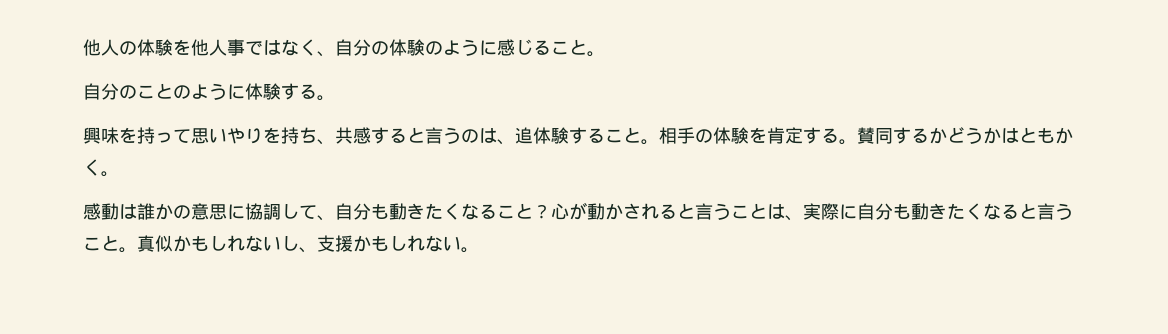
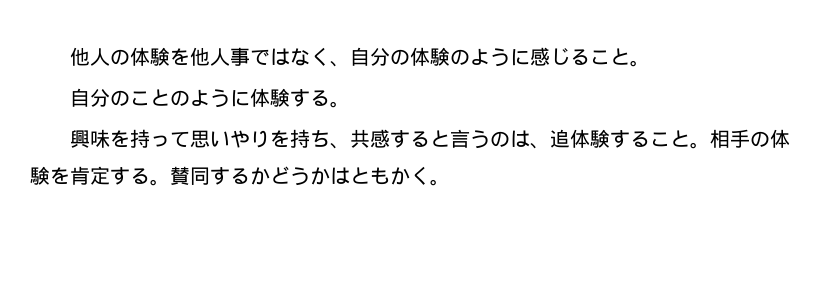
- 感動は誰かの意思に協調して、自分も動きたくなること？心が動かされると言うことは、実際に自分も動きたくなると言うこと。真似かもしれないし、支援かもしれない。

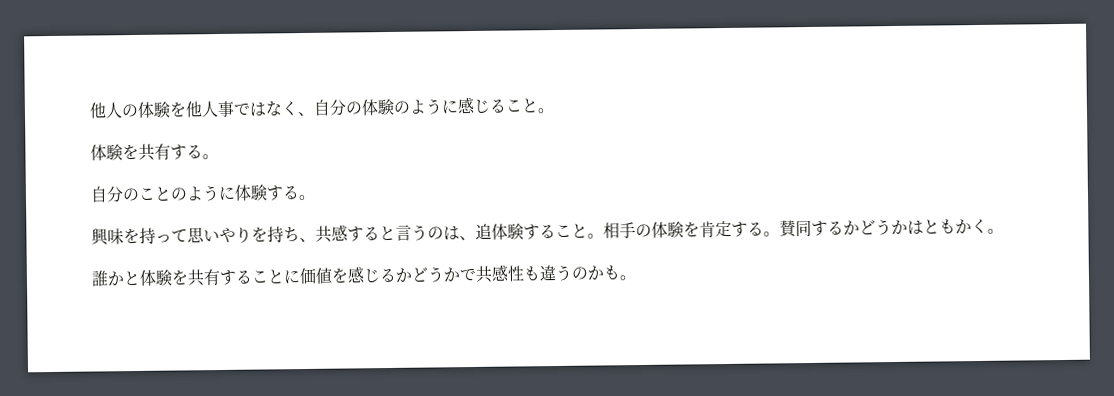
+ 体験を共有する。
+ 誰かと体験を共有することに価値を感じるかどうかで共感性も違うのかも。

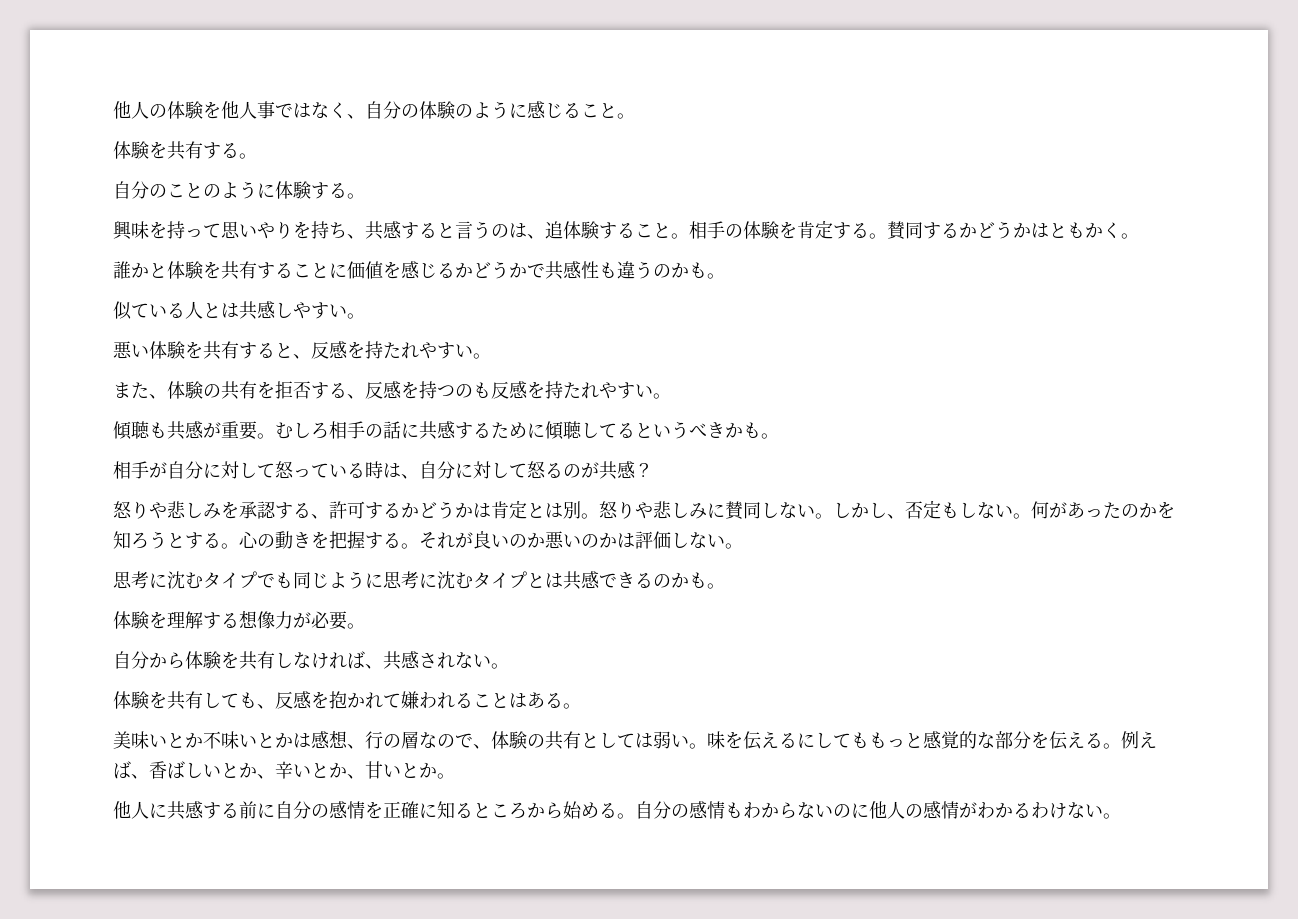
+ 似ている人とは共感しやすい。
+ 悪い体験を共有すると、反感を持たれやすい。
+ また、体験の共有を拒否する、反感を持つのも反感を持たれやすい。
+ 傾聴も共感が重要。むしろ相手の話に共感するために傾聴してるというべきかも。
+ 相手が自分に対して怒っている時は、自分に対して怒るのが共感？
+ 怒りや悲しみを承認する、許可するかどうかは肯定とは別。怒りや悲しみに賛同しない。しかし、否定もしない。何があったのかを知ろうとする。心の動きを把握する。それが良いのか悪いのかは評価しない。
+ 思考に沈むタイプでも同じように思考に沈むタイプとは共感できるのかも。
+ 体験を理解する想像力が必要。
+ 自分から体験を共有しなければ、共感されない。
+ 体験を共有しても、反感を抱かれて嫌われることはある。
+ 美味いとか不味いとかは感想、行の層なので、体験の共有としては弱い。味を伝えるにしてももっと感覚的な部分を伝える。例えば、香ばしいとか、辛いとか、甘いとか。
+ 他人に共感する前に自分の感情を正確に知るところから始める。自分の感情もわからないのに他人の感情がわかるわけない。

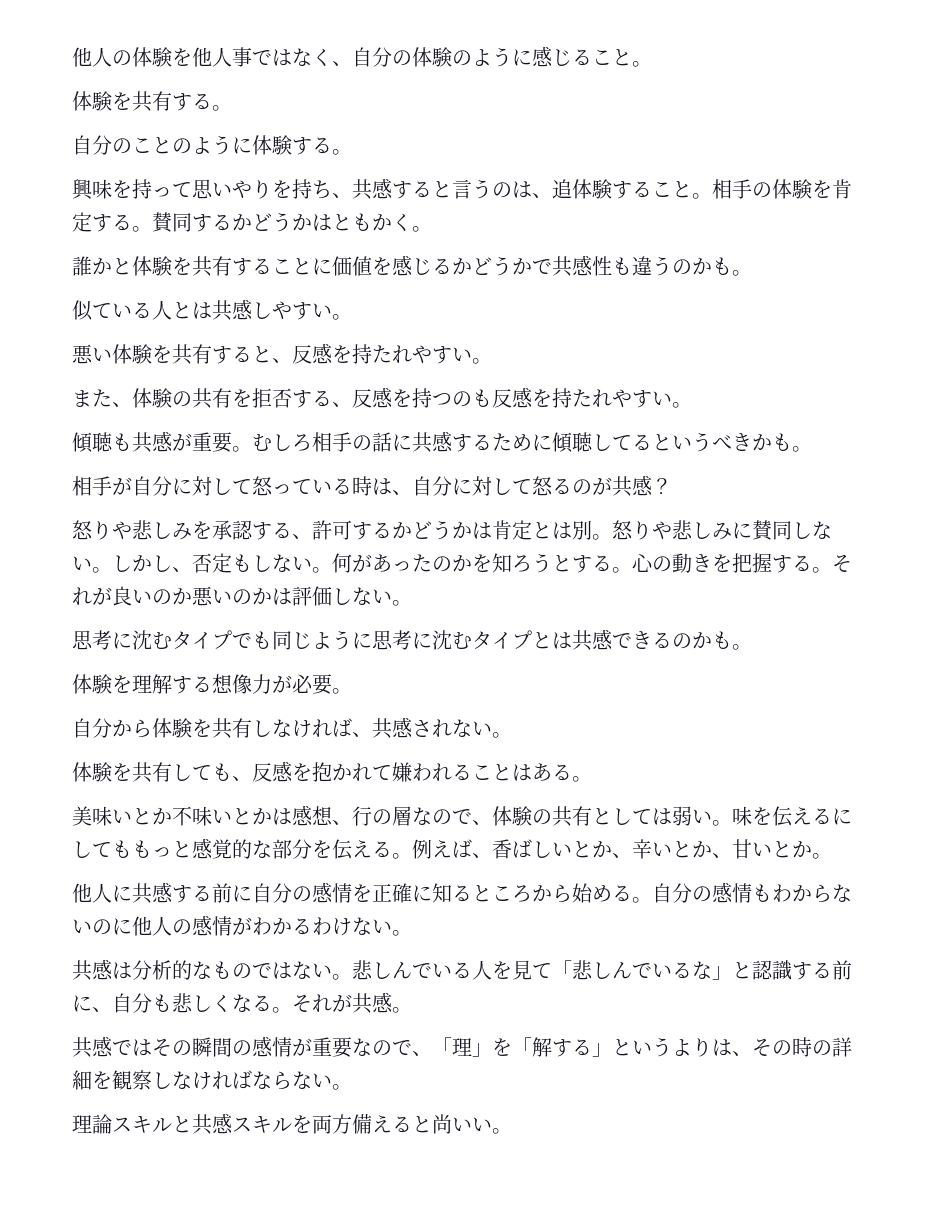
+ 共感は分析的なものではない。悲しんでいる人を見て「悲しんでいるな」と認識する前に、自分も悲しくなる。それが共感。
+ 共感ではその瞬間の感情が重要なので、「理」を「解する」というよりは、その時の詳細を観察しなければならない。
+ 理論スキルと共感スキルを両方備えると尚いい。

